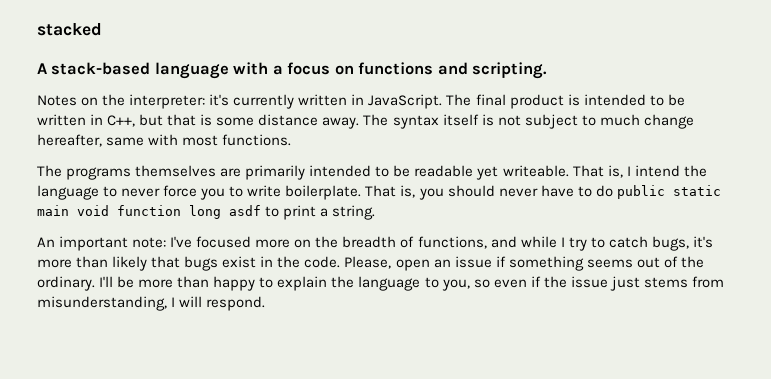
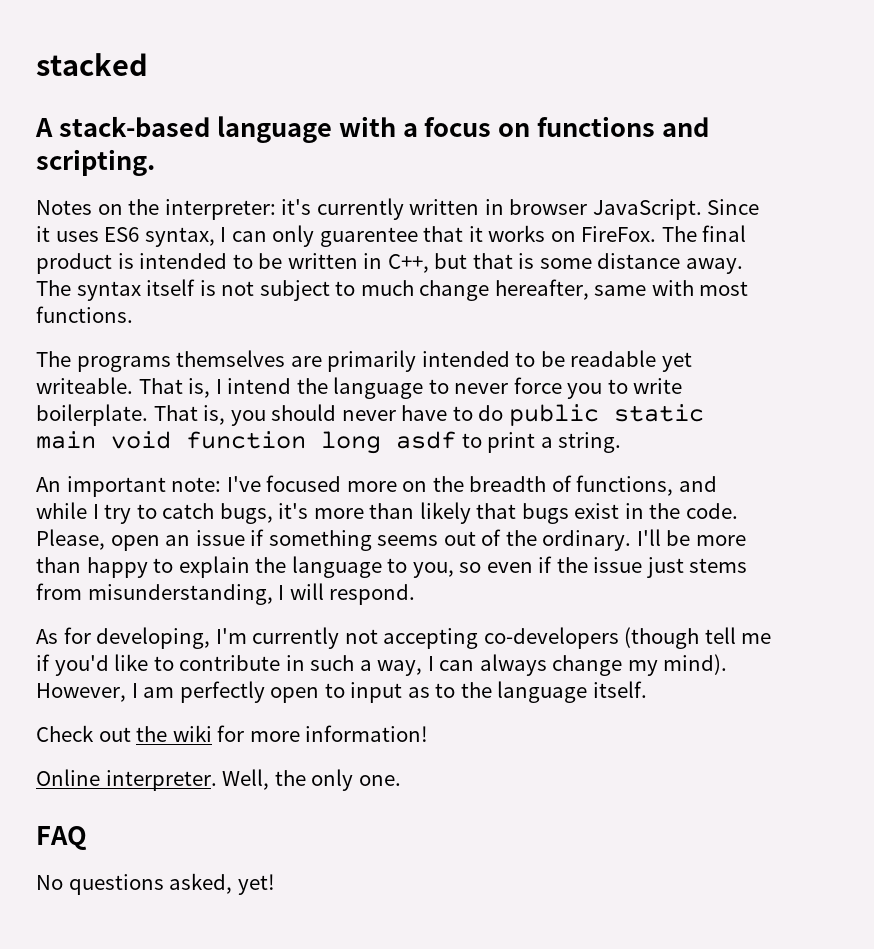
- Notes on the interpreter: it's currently written in JavaScript.
+ Notes on the interpreter: it's currently written in browser JavaScript. Since it uses ES6 syntax, I can only guarentee that it works on FireFox.
+ As for developing, I'm currently not accepting co-developers (though tell me if you'd like to contribute in such a way, I can always change my mind). However, I am perfectly open to input as to the language itself.
+ Check out the wiki for more information!
+ Online interpreter. Well, the only one.
+ FAQ
+ No questions asked, yet!

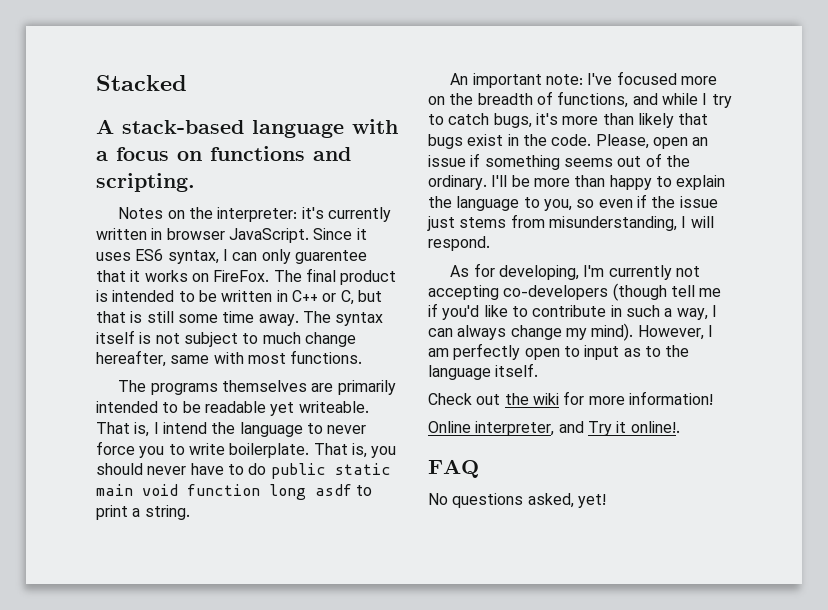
- stacked
+ Stacked
- The final product is intended to be written in C++, but that is some distance away.
+ The final product is intended to be written in C++ or C, but that is still some time away.
- Online interpreter. Well, the only one.
+ Online interpreter, and Try it online!.

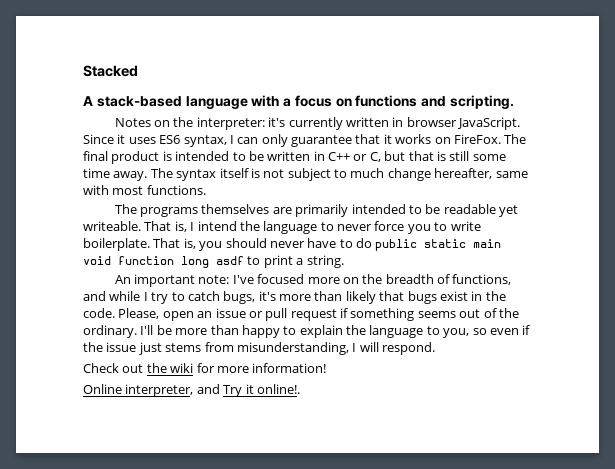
- Since it uses ES6 syntax, I can only guarentee that it works on FireFox.
+ Since it uses ES6 syntax, I can only guarantee that it works on FireFox.
- Please, open an issue if something seems out of the ordinary.
+ Please, open an issue or pull request if something seems out of the ordinary.
- As for developing, I'm currently not accepting co-developers (though tell me if you'd like to contribute in such a way, I can always change my mind). However, I am perfectly open to input as to the language itself.
- FAQ
- No questions asked, yet!

